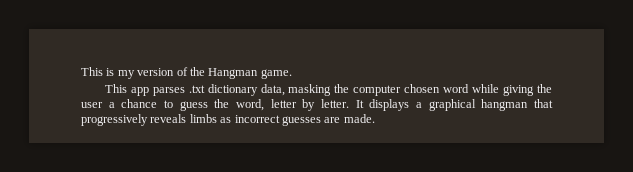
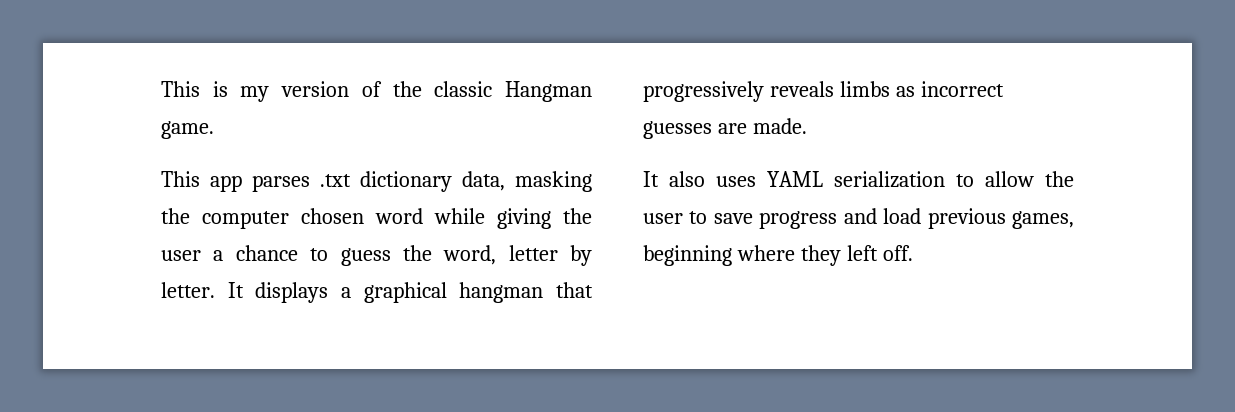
- This is my version of the Hangman game.
+ This is my version of the classic Hangman game.
+ It also uses YAML serialization to allow the user to save progress and load previous games, beginning where they left off.

